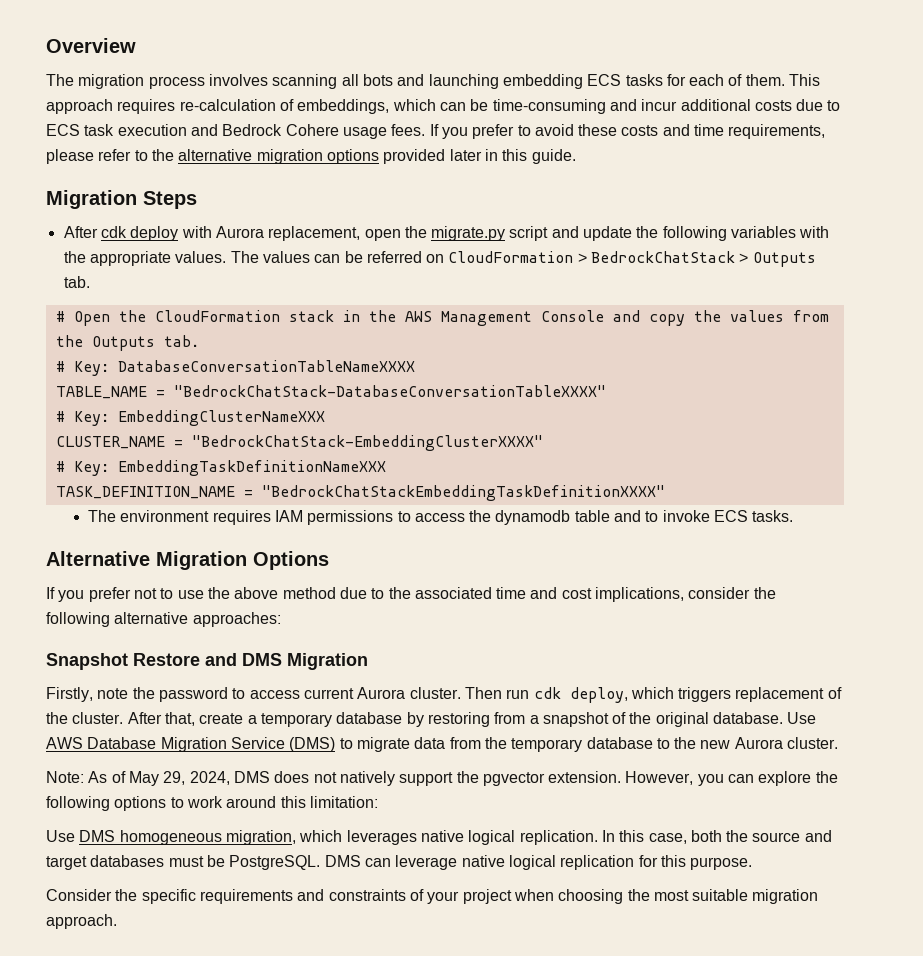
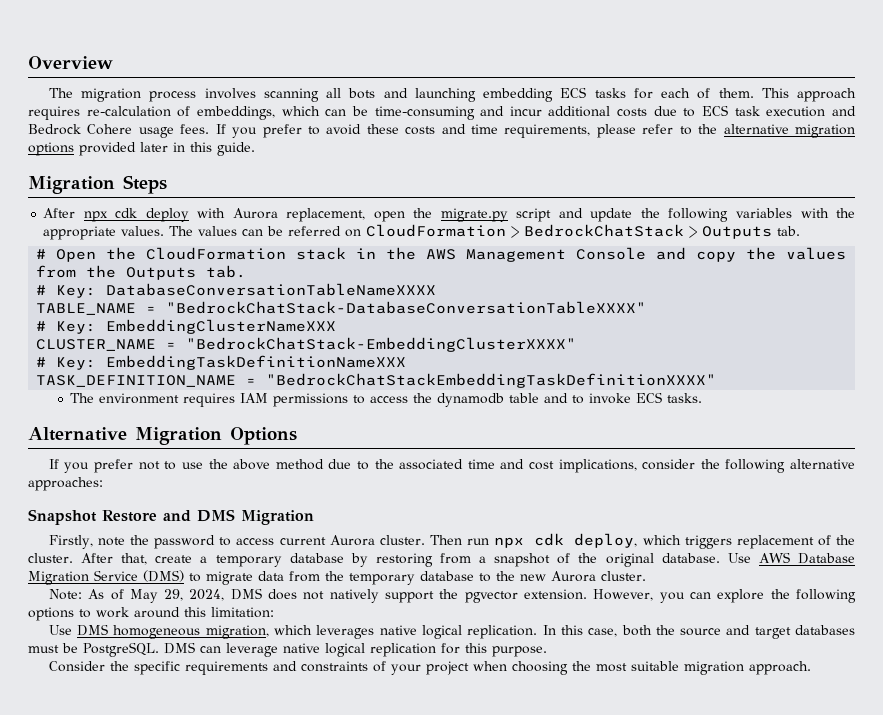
- After cdk deploy with Aurora replacement, open the migrate.py script and update the following variables with the appropriate values.
+ After npx cdk deploy with Aurora replacement, open the migrate.py script and update the following variables with the appropriate values.
- Then run cdk deploy, which triggers replacement of the cluster.
+ Then run npx cdk deploy, which triggers replacement of the cluster.

